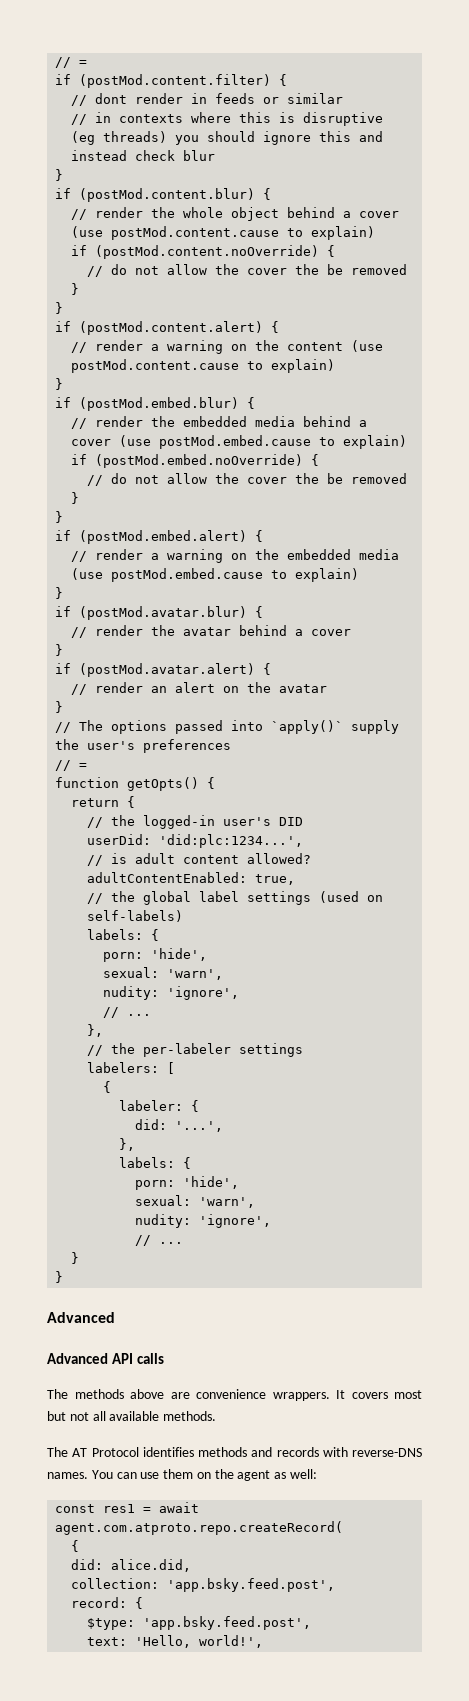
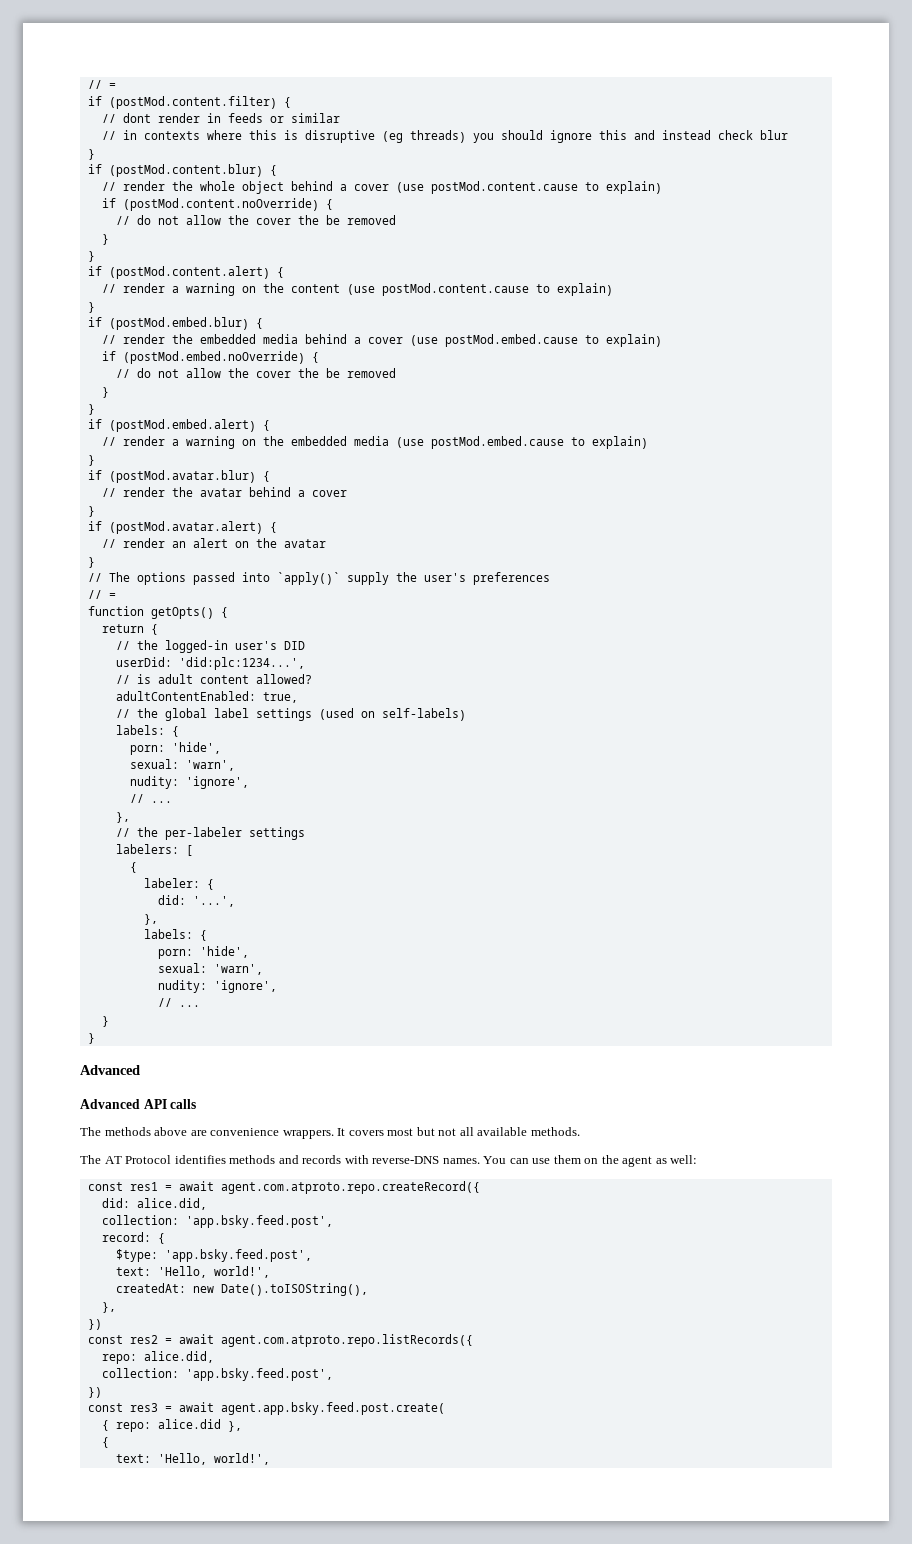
- const res1 = await agent.com.atproto.repo.createRecord(
- {
+ const res1 = await agent.com.atproto.repo.createRecord({
+ createdAt: new Date().toISOString(),
+ },
+ })
+ const res2 = await agent.com.atproto.repo.listRecords({
+ repo: alice.did,
+ collection: 'app.bsky.feed.post',
+ })
+ const res3 = await agent.app.bsky.feed.post.create(
+ { repo: alice.did },
+ {
+ text: 'Hello, world!',

